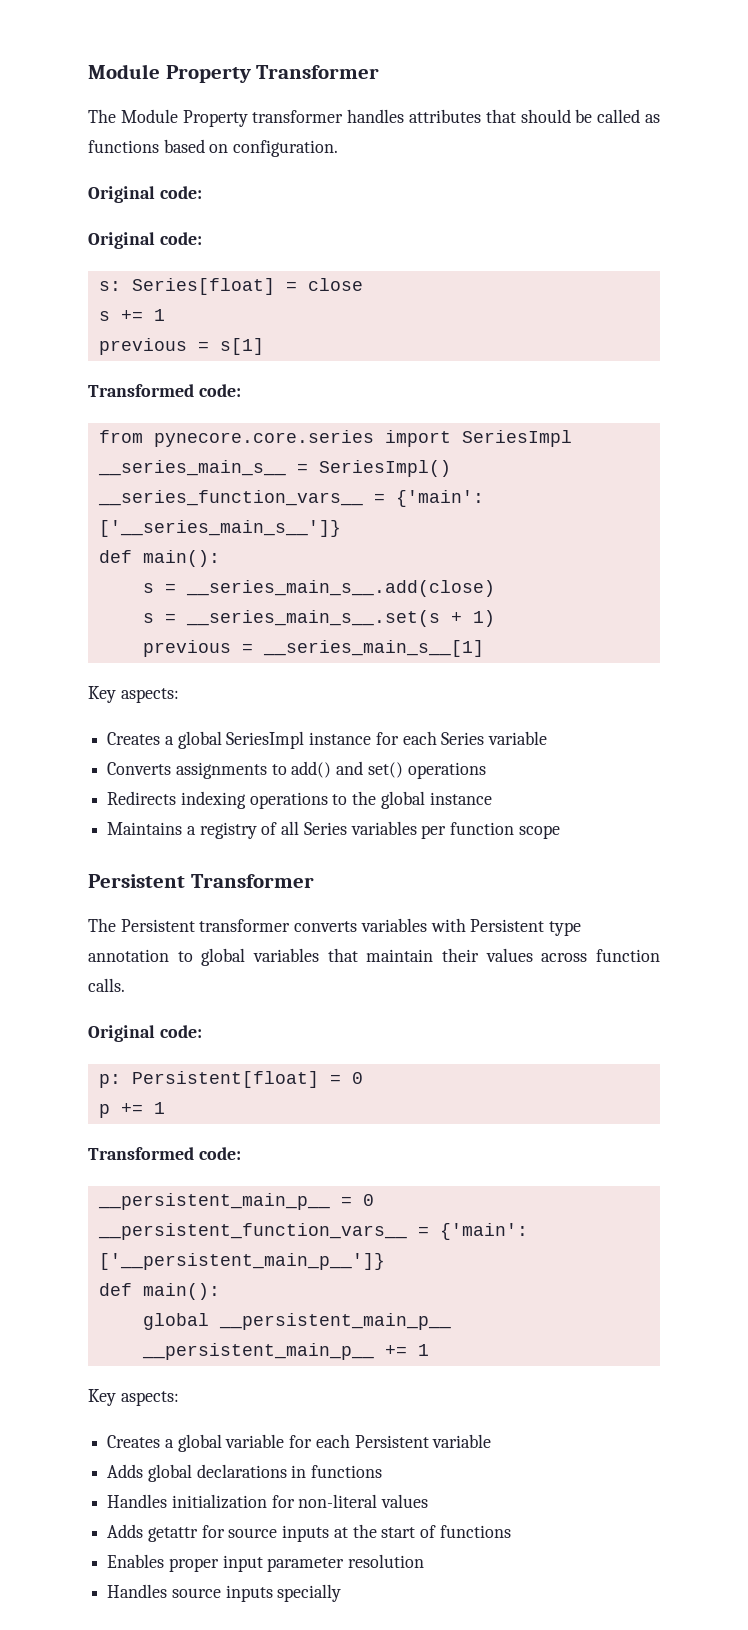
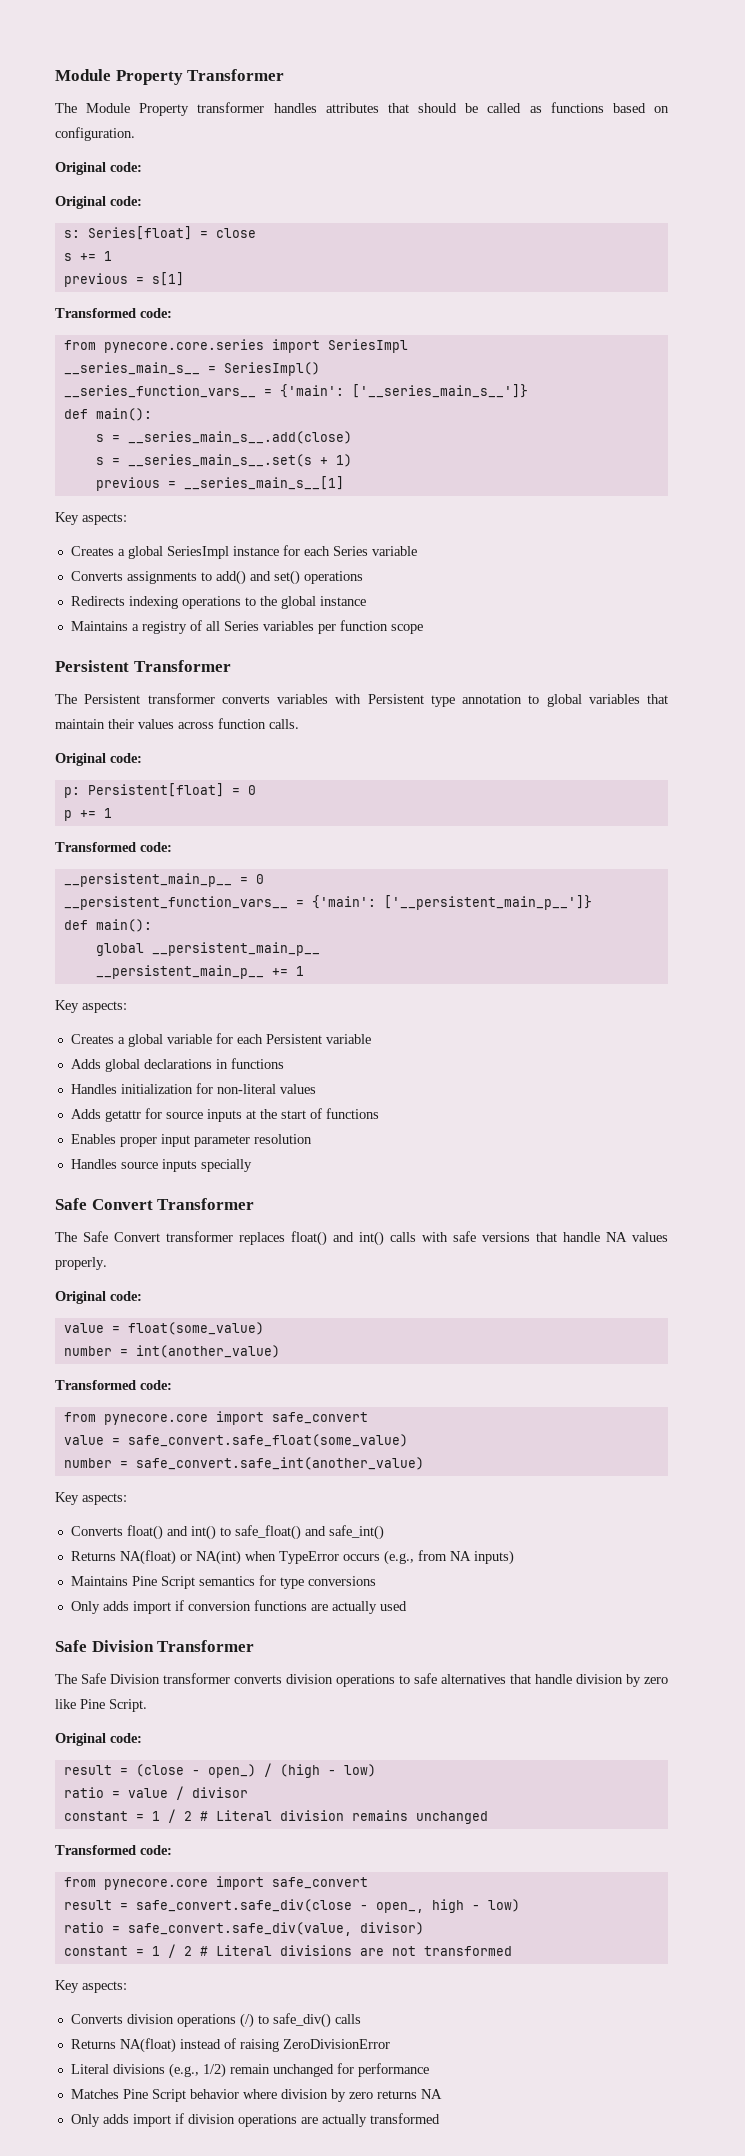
+ Safe Convert Transformer
+ The Safe Convert transformer replaces float() and int() calls with safe versions that handle NA values properly.
+ Original code:
+ value = float(some_value)
+ number = int(another_value)
+ Transformed code:
+ from pynecore.core import safe_convert
+ value = safe_convert.safe_float(some_value)
+ number = safe_convert.safe_int(another_value)
+ Key aspects:
+ Converts float() and int() to safe_float() and safe_int()
+ Returns NA(float) or NA(int) when TypeError occurs (e.g., from NA inputs)
+ Maintains Pine Script semantics for type conversions
+ Only adds import if conversion functions are actually used
+ Safe Division Transformer
+ The Safe Division transformer converts division operations to safe alternatives that handle division by zero like Pine Script.
+ Original code:
+ result = (close - open_) / (high - low)
+ ratio = value / divisor
+ constant = 1 / 2 # Literal division remains unchanged
+ Transformed code:
+ from pynecore.core import safe_convert
+ result = safe_convert.safe_div(close - open_, high - low)
+ ratio = safe_convert.safe_div(value, divisor)
+ constant = 1 / 2 # Literal divisions are not transformed
+ Key aspects:
+ Converts division operations (/) to safe_div() calls
+ Returns NA(float) instead of raising ZeroDivisionError
+ Literal divisions (e.g., 1/2) remain unchanged for performance
+ Matches Pine Script behavior where division by zero returns NA
+ Only adds import if division operations are actually transformed

